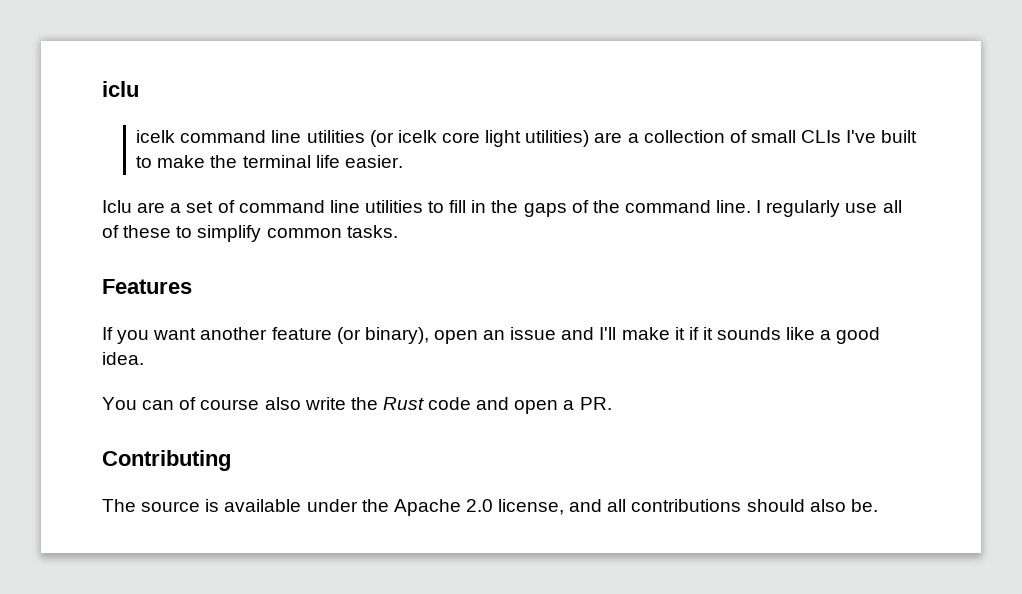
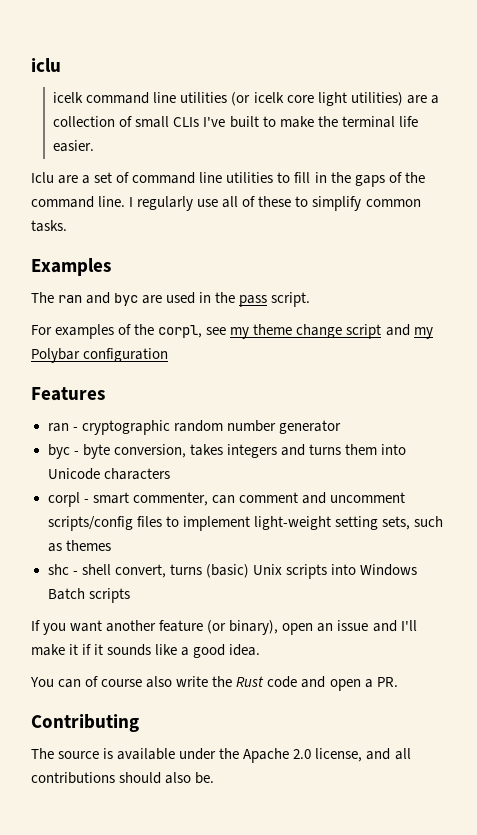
+ Examples
+ The ran and byc are used in the pass script.
+ For examples of the corpl, see my theme change script and my Polybar configuration
  Features
+ ran - cryptographic random number generator
+ byc - byte conversion, takes integers and turns them into Unicode characters
+ corpl - smart commenter, can comment and uncomment scripts/config files to implement light-weight setting sets, such as themes
+ shc - shell convert, turns (basic) Unix scripts into Windows Batch scripts

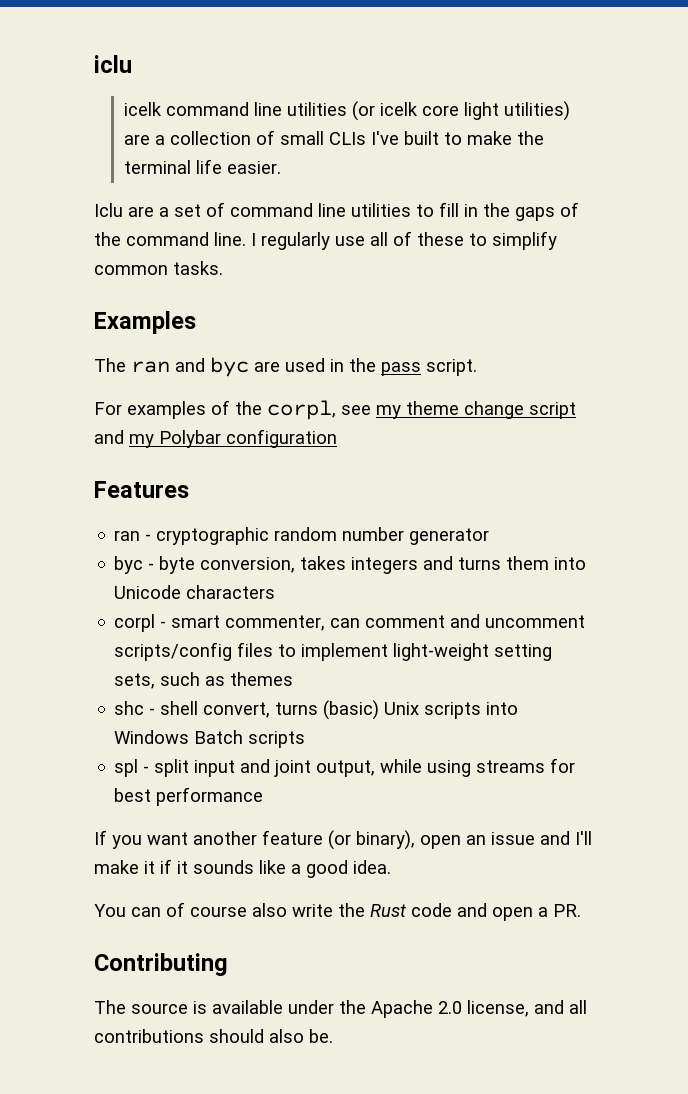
+ spl - split input and joint output, while using streams for best performance

